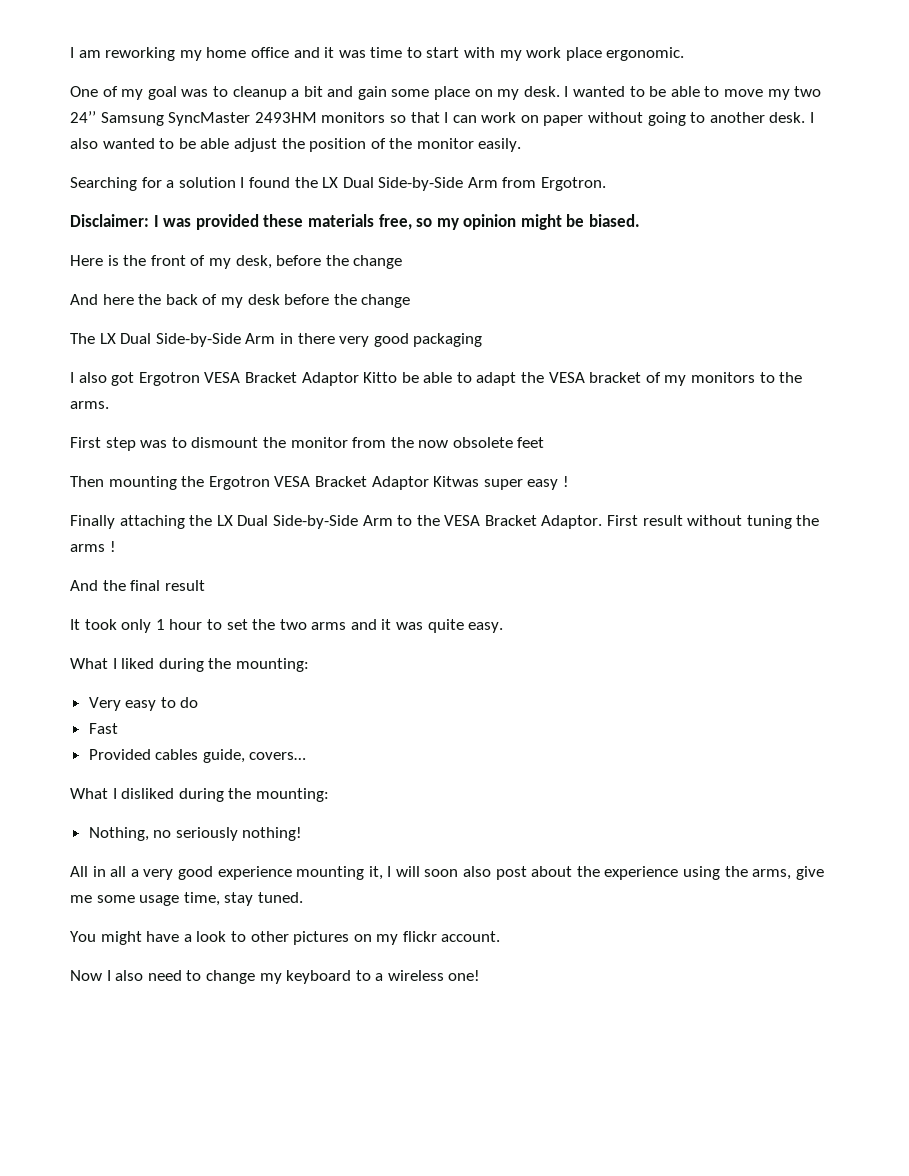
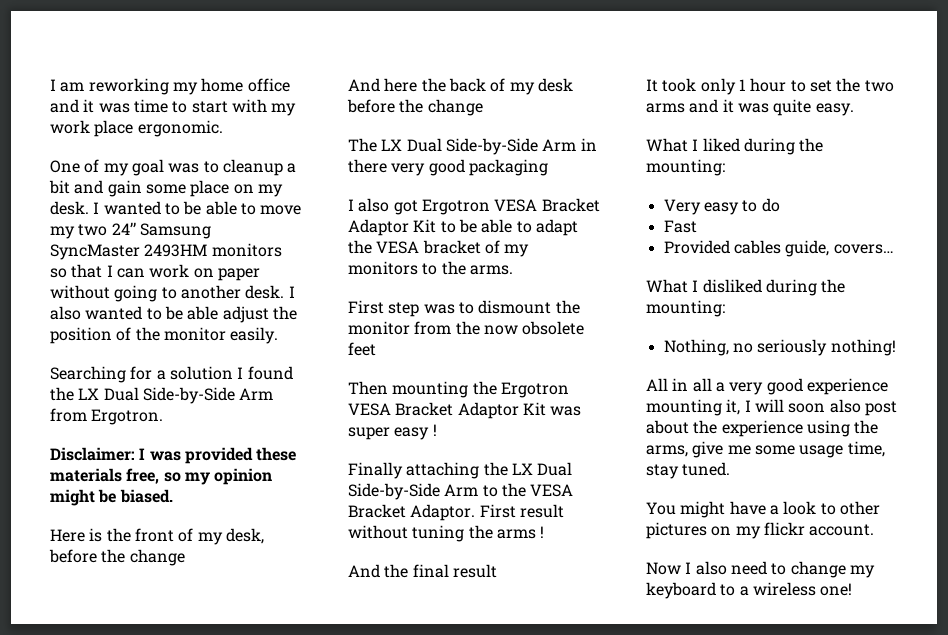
- I also got Ergotron VESA Bracket Adaptor Kitto be able to adapt the VESA bracket of my monitors to the arms.
+ I also got Ergotron VESA Bracket Adaptor Kit to be able to adapt the VESA bracket of my monitors to the arms.
- Then mounting the Ergotron VESA Bracket Adaptor Kitwas super easy !
+ Then mounting the Ergotron VESA Bracket Adaptor Kit was super easy !

